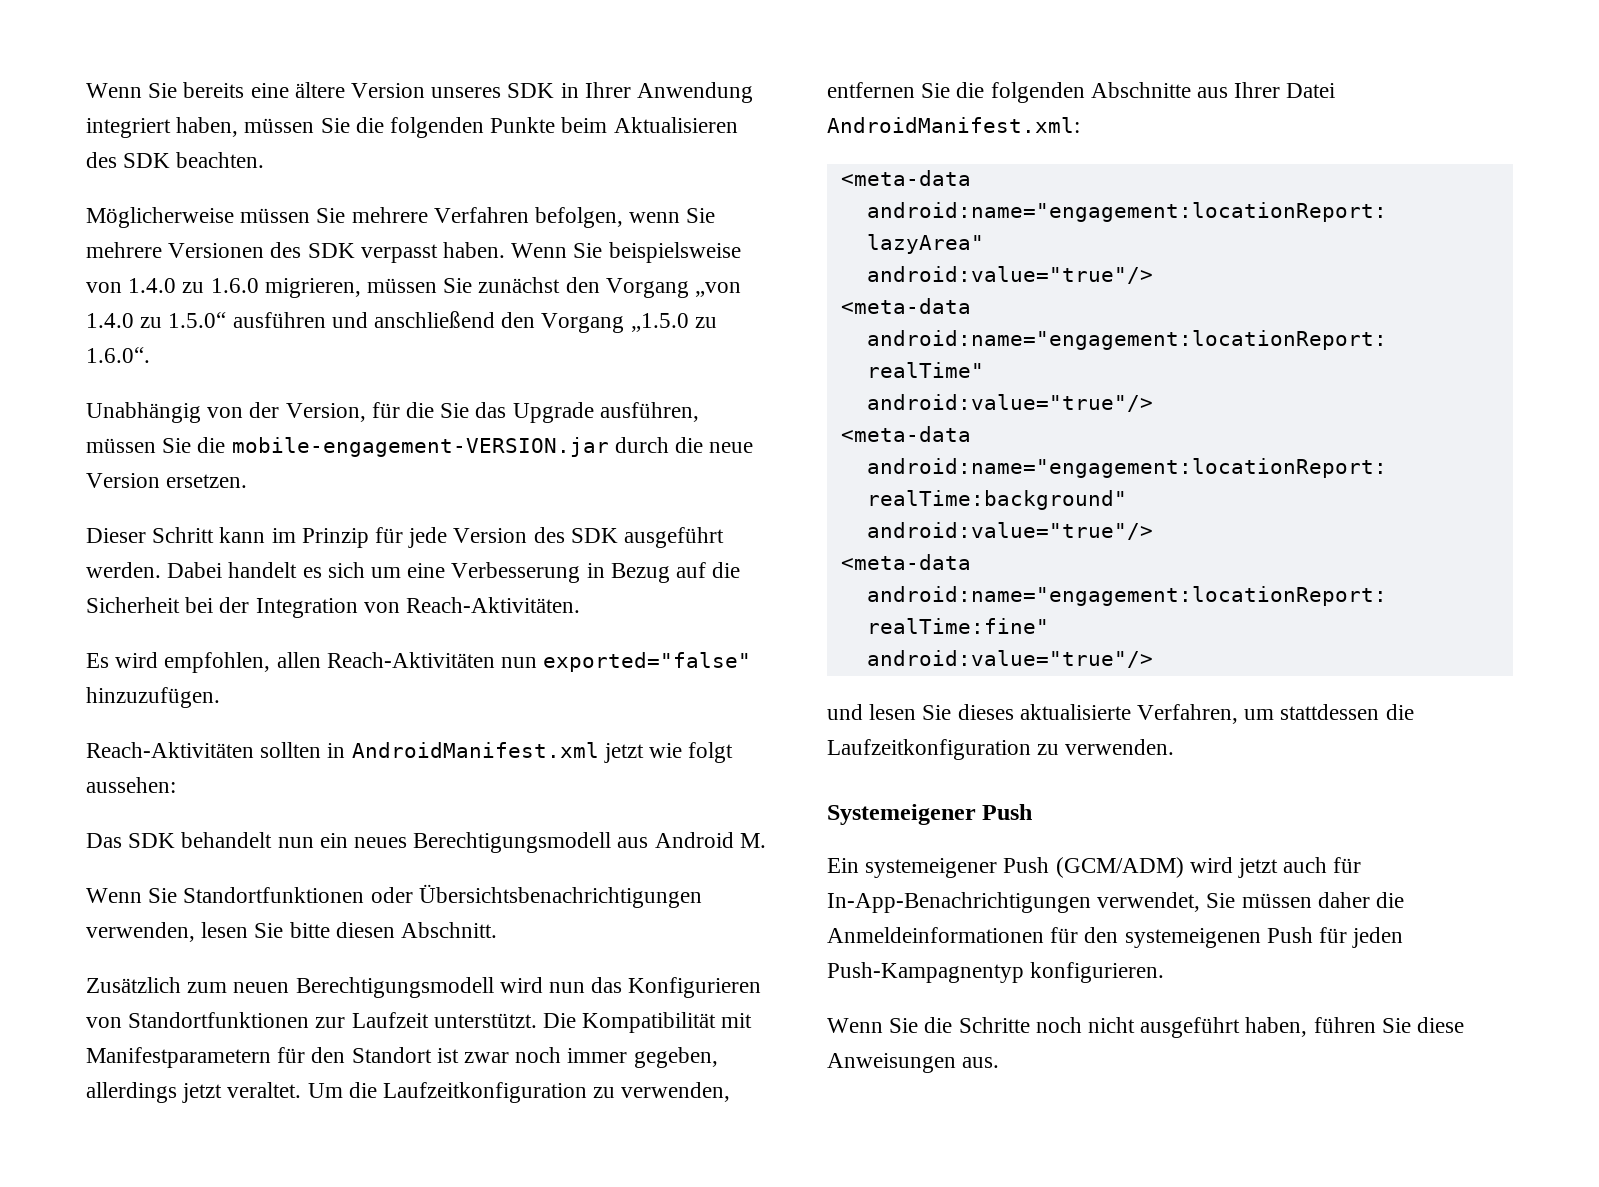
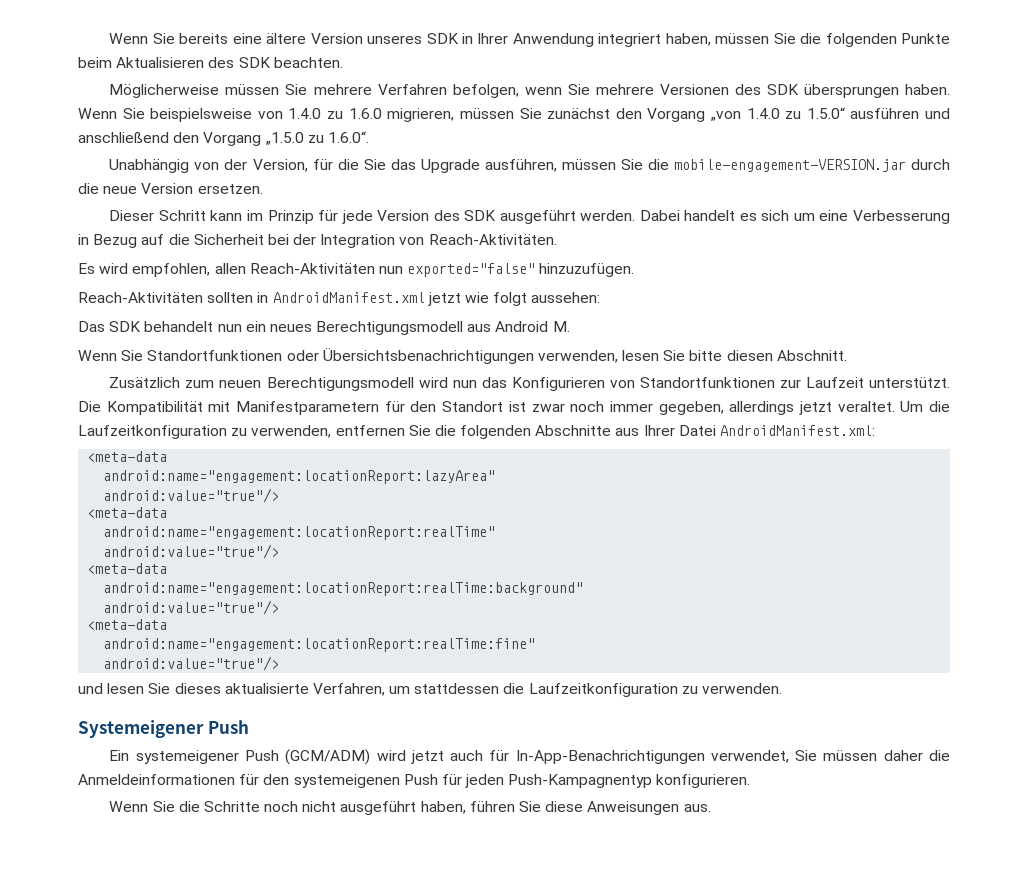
- Möglicherweise müssen Sie mehrere Verfahren befolgen, wenn Sie mehrere Versionen des SDK verpasst haben.
+ Möglicherweise müssen Sie mehrere Verfahren befolgen, wenn Sie mehrere Versionen des SDK übersprungen haben.

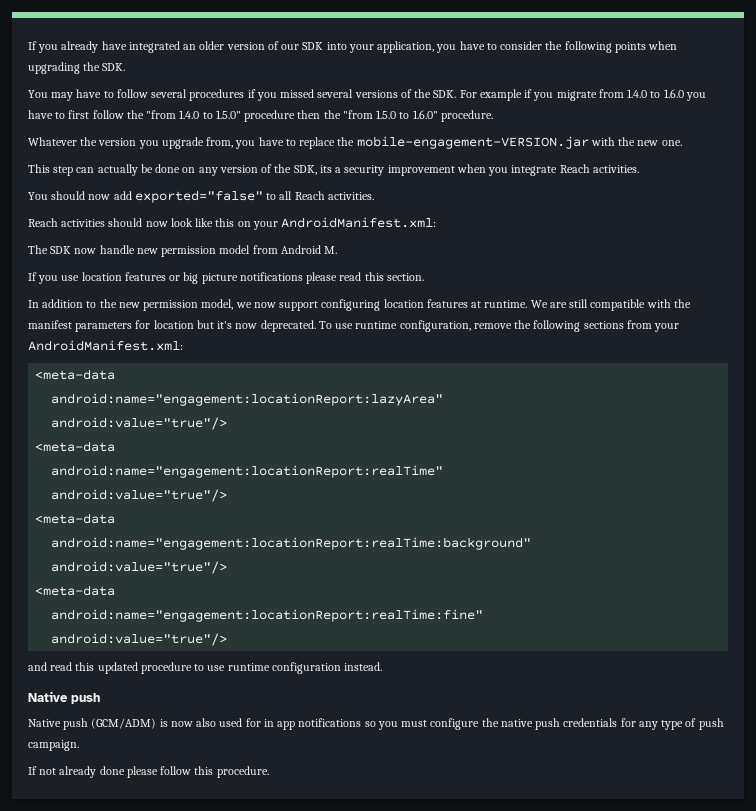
- Wenn Sie bereits eine ältere Version unseres SDK in Ihrer Anwendung integriert haben, müssen Sie die folgenden Punkte beim Aktualisieren des SDK beachten.
- Möglicherweise müssen Sie mehrere Verfahren befolgen, wenn Sie mehrere Versionen des SDK übersprungen haben. Wenn Sie beispielsweise von 1.4.0 zu 1.6.0 migrieren, müssen Sie zunächst den Vorgang „von 1.4.0 zu 1.5.0“ ausführen und anschließend den Vorgang „1.5.0 zu 1.6.0“.
- Unabhängig von der Version, für die Sie das Upgrade ausführen, müssen Sie die mobile-engagement-VERSION.jar durch die neue Version ersetzen.
- Dieser Schritt kann im Prinzip für jede Version des SDK ausgeführt werden. Dabei handelt es sich um eine Verbesserung in Bezug auf die Sicherheit bei der Integration von Reach-Aktivitäten.
- Es wird empfohlen, allen Reach-Aktivitäten nun exported="false" hinzuzufügen.
- Reach-Aktivitäten sollten in AndroidManifest.xml jetzt wie folgt aussehen:
- Das SDK behandelt nun ein neues Berechtigungsmodell aus Android M.
- Wenn Sie Standortfunktionen oder Übersichtsbenachrichtigungen verwenden, lesen Sie bitte diesen Abschnitt.
- Zusätzlich zum neuen Berechtigungsmodell wird nun das Konfigurieren von Standortfunktionen zur Laufzeit unterstützt. Die Kompatibilität mit Manifestparametern für den Standort ist zwar noch immer gegeben, allerdings jetzt veraltet. Um die Laufzeitkonfiguration zu verwenden, entfernen Sie die folgenden Abschnitte aus Ihrer Datei AndroidManifest.xml:
+ If you already have integrated an older version of our SDK into your application, you have to consider the following points when upgrading the SDK.
+ You may have to follow several procedures if you missed several versions of the SDK. For example if you migrate from 1.4.0 to 1.6.0 you have to first follow the "from 1.4.0 to 1.5.0" procedure then the "from 1.5.0 to 1.6.0" procedure.
+ Whatever the version you upgrade from, you have to replace the mobile-engagement-VERSION.jar with the new one.
+ This step can actually be done on any version of the SDK, its a security improvement when you integrate Reach activities.
+ You should now add exported="false" to all Reach activities.
+ Reach activities should now look like this on your AndroidManifest.xml:
+ The SDK now handle new permission model from Android M.
+ If you use location features or big picture notifications please read this section.
+ In addition to the new permission model, we now support configuring location features at runtime. We are still compatible with the manifest parameters for location but it's now deprecated. To use runtime configuration, remove the following sections from your AndroidManifest.xml:
- und lesen Sie dieses aktualisierte Verfahren, um stattdessen die Laufzeitkonfiguration zu verwenden.
- Systemeigener Push
- Ein systemeigener Push (GCM/ADM) wird jetzt auch für In-App-Benachrichtigungen verwendet, Sie müssen daher die Anmeldeinformationen für den systemeigenen Push für jeden Push-Kampagnentyp konfigurieren.
- Wenn Sie die Schritte noch nicht ausgeführt haben, führen Sie diese Anweisungen aus.
+ and read this updated procedure to use runtime configuration instead.
+ Native push
+ Native push (GCM/ADM) is now also used for in app notifications so you must configure the native push credentials for any type of push campaign.
+ If not already done please follow this procedure.

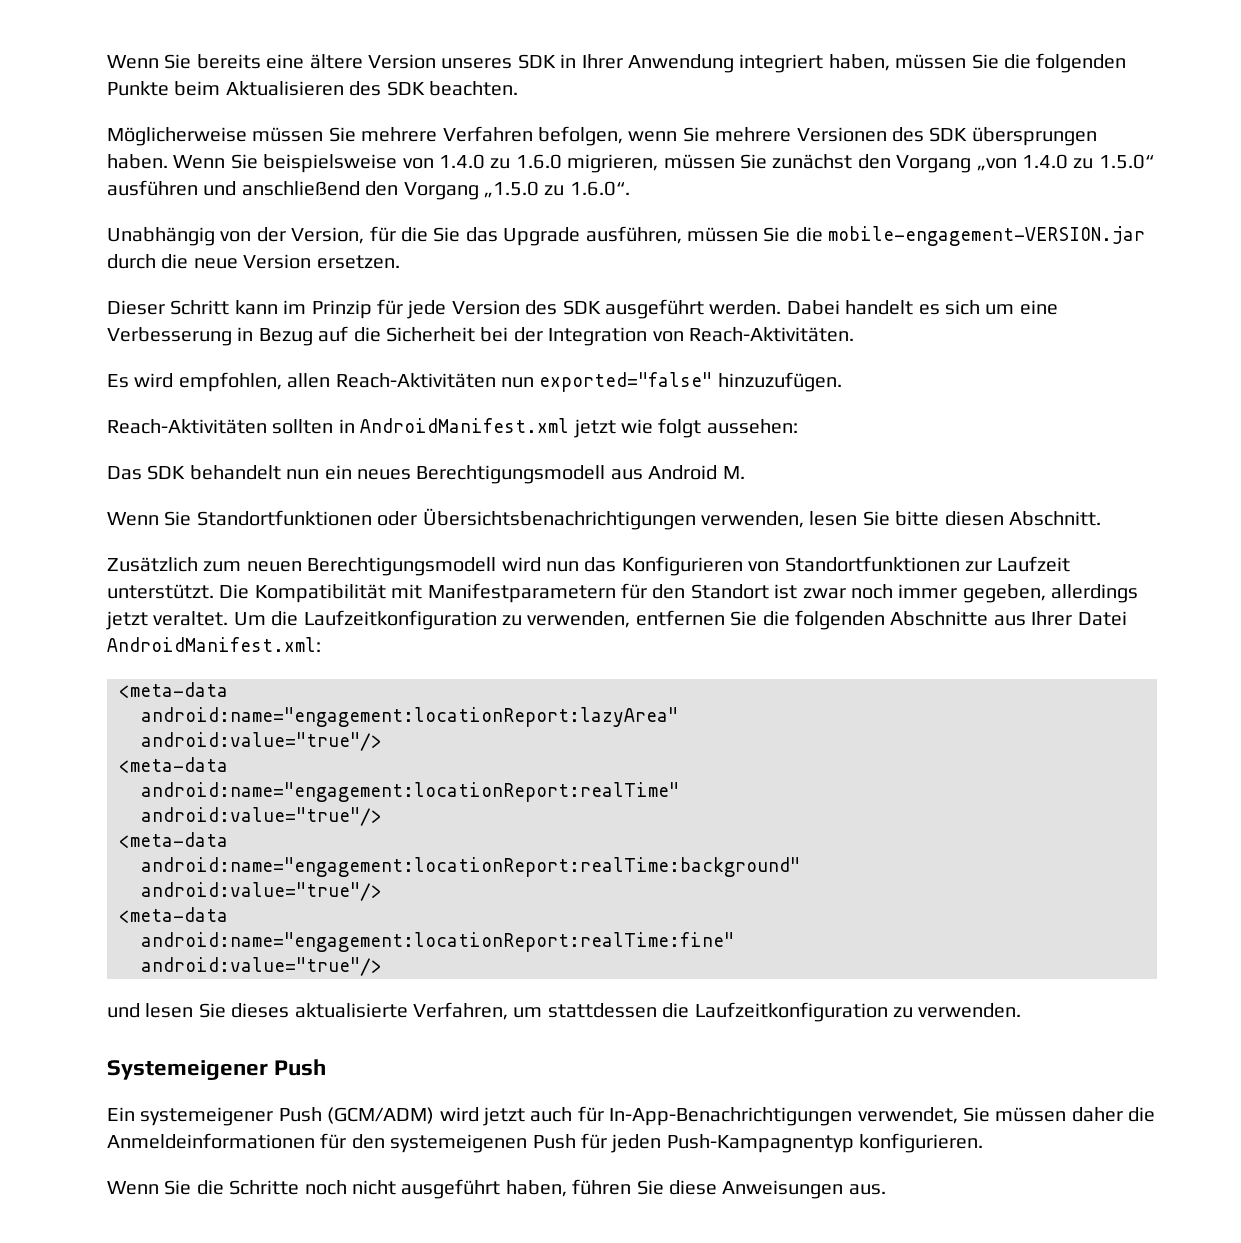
- If you already have integrated an older version of our SDK into your application, you have to consider the following points when upgrading the SDK.
- You may have to follow several procedures if you missed several versions of the SDK. For example if you migrate from 1.4.0 to 1.6.0 you have to first follow the "from 1.4.0 to 1.5.0" procedure then the "from 1.5.0 to 1.6.0" procedure.
- Whatever the version you upgrade from, you have to replace the mobile-engagement-VERSION.jar with the new one.
- This step can actually be done on any version of the SDK, its a security improvement when you integrate Reach activities.
- You should now add exported="false" to all Reach activities.
- Reach activities should now look like this on your AndroidManifest.xml:
- The SDK now handle new permission model from Android M.
- If you use location features or big picture notifications please read this section.
- In addition to the new permission model, we now support configuring location features at runtime. We are still compatible with the manifest parameters for location but it's now deprecated. To use runtime configuration, remove the following sections from your AndroidManifest.xml:
+ Wenn Sie bereits eine ältere Version unseres SDK in Ihrer Anwendung integriert haben, müssen Sie die folgenden Punkte beim Aktualisieren des SDK beachten.
+ Möglicherweise müssen Sie mehrere Verfahren befolgen, wenn Sie mehrere Versionen des SDK übersprungen haben. Wenn Sie beispielsweise von 1.4.0 zu 1.6.0 migrieren, müssen Sie zunächst den Vorgang „von 1.4.0 zu 1.5.0“ ausführen und anschließend den Vorgang „1.5.0 zu 1.6.0“.
+ Unabhängig von der Version, für die Sie das Upgrade ausführen, müssen Sie die mobile-engagement-VERSION.jar durch die neue Version ersetzen.
+ Dieser Schritt kann im Prinzip für jede Version des SDK ausgeführt werden. Dabei handelt es sich um eine Verbesserung in Bezug auf die Sicherheit bei der Integration von Reach-Aktivitäten.
+ Es wird empfohlen, allen Reach-Aktivitäten nun exported="false" hinzuzufügen.
+ Reach-Aktivitäten sollten in AndroidManifest.xml jetzt wie folgt aussehen:
+ Das SDK behandelt nun ein neues Berechtigungsmodell aus Android M.
+ Wenn Sie Standortfunktionen oder Übersichtsbenachrichtigungen verwenden, lesen Sie bitte diesen Abschnitt.
+ Zusätzlich zum neuen Berechtigungsmodell wird nun das Konfigurieren von Standortfunktionen zur Laufzeit unterstützt. Die Kompatibilität mit Manifestparametern für den Standort ist zwar noch immer gegeben, allerdings jetzt veraltet. Um die Laufzeitkonfiguration zu verwenden, entfernen Sie die folgenden Abschnitte aus Ihrer Datei AndroidManifest.xml:
- and read this updated procedure to use runtime configuration instead.
- Native push
- Native push (GCM/ADM) is now also used for in app notifications so you must configure the native push credentials for any type of push campaign.
- If not already done please follow this procedure.
+ und lesen Sie dieses aktualisierte Verfahren, um stattdessen die Laufzeitkonfiguration zu verwenden.
+ Systemeigener Push
+ Ein systemeigener Push (GCM/ADM) wird jetzt auch für In-App-Benachrichtigungen verwendet, Sie müssen daher die Anmeldeinformationen für den systemeigenen Push für jeden Push-Kampagnentyp konfigurieren.
+ Wenn Sie die Schritte noch nicht ausgeführt haben, führen Sie diese Anweisungen aus.

